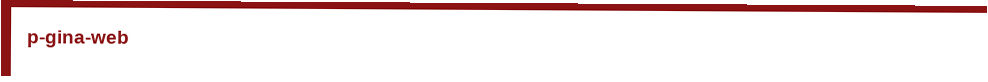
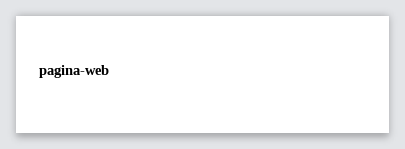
- p-gina-web
+ pagina-web

